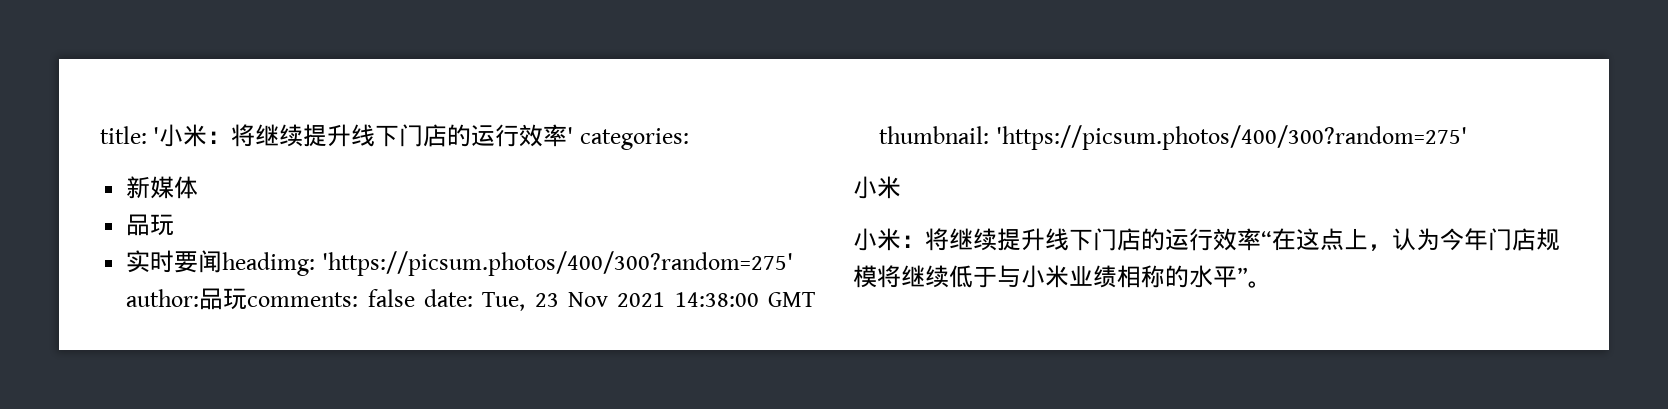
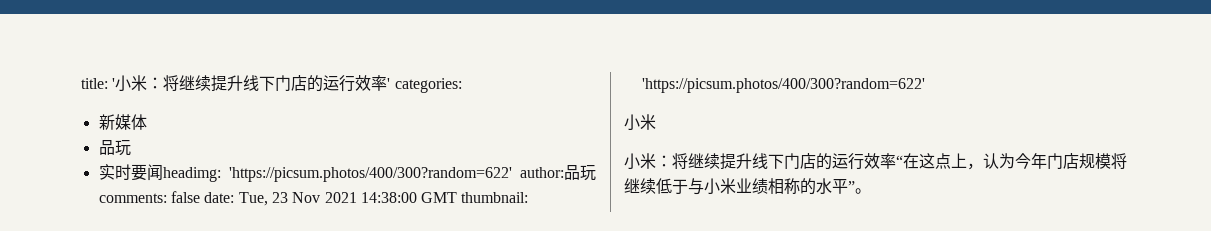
- 实时要闻headimg: 'https://picsum.photos/400/300?random=275' author:品玩comments: false date: Tue, 23 Nov 2021 14:38:00 GMT thumbnail: 'https://picsum.photos/400/300?random=275'
+ 实时要闻headimg: 'https://picsum.photos/400/300?random=622' author:品玩comments: false date: Tue, 23 Nov 2021 14:38:00 GMT thumbnail: 'https://picsum.photos/400/300?random=622'

